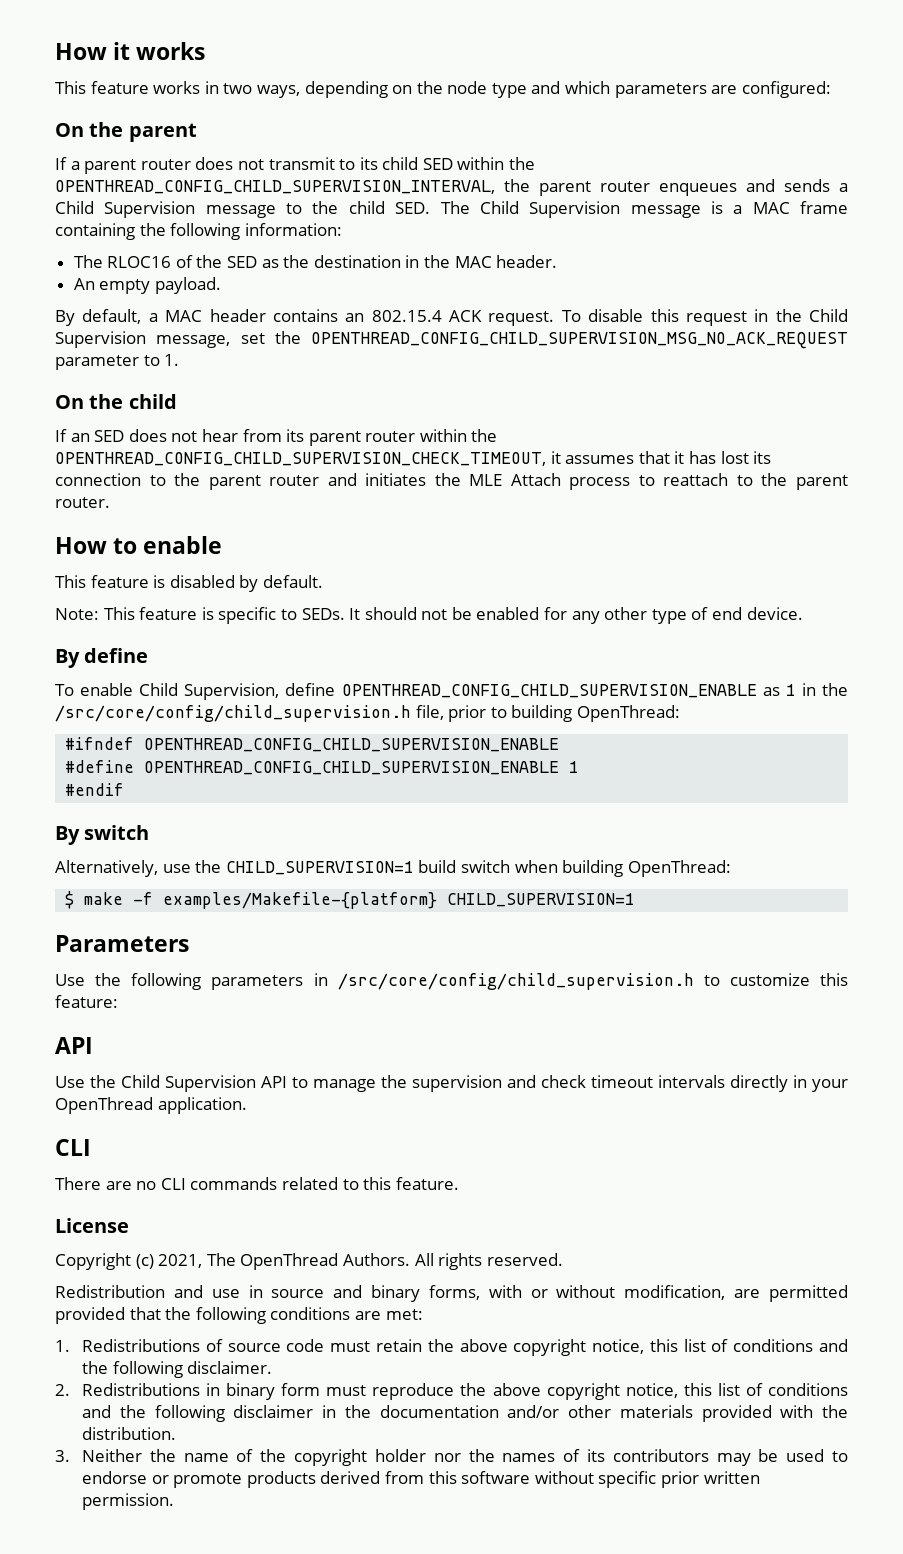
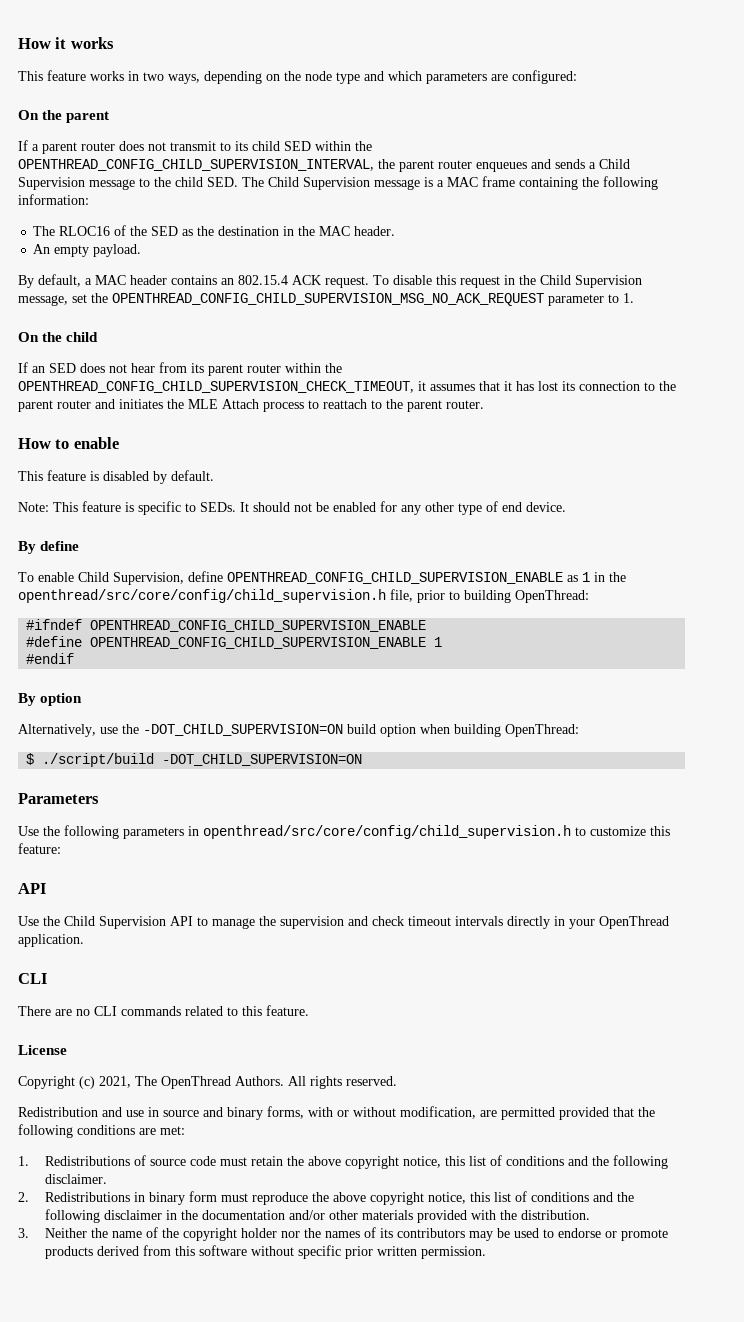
- To enable Child Supervision, define OPENTHREAD_CONFIG_CHILD_SUPERVISION_ENABLE as 1 in the /src/core/config/child_supervision.h file, prior to building OpenThread:
+ To enable Child Supervision, define OPENTHREAD_CONFIG_CHILD_SUPERVISION_ENABLE as 1 in the openthread/src/core/config/child_supervision.h file, prior to building OpenThread:
- By switch
+ By option
- Alternatively, use the CHILD_SUPERVISION=1 build switch when building OpenThread:
+ Alternatively, use the -DOT_CHILD_SUPERVISION=ON build option when building OpenThread:
- $ make -f examples/Makefile-{platform} CHILD_SUPERVISION=1
+ $ ./script/build -DOT_CHILD_SUPERVISION=ON
- Use the following parameters in /src/core/config/child_supervision.h to customize this feature:
+ Use the following parameters in openthread/src/core/config/child_supervision.h to customize this feature:

